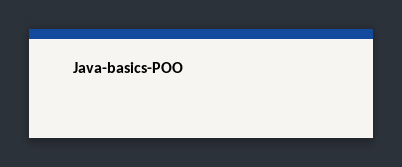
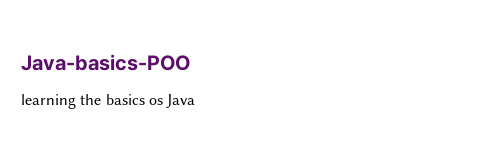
+ learning the basics os Java

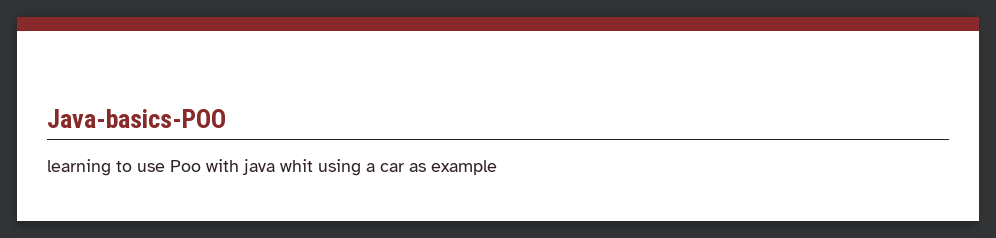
- learning the basics os Java
+ learning to use Poo with java whit using a car as example

